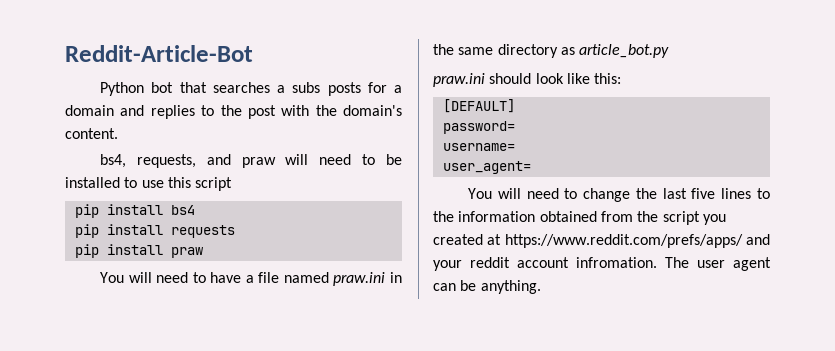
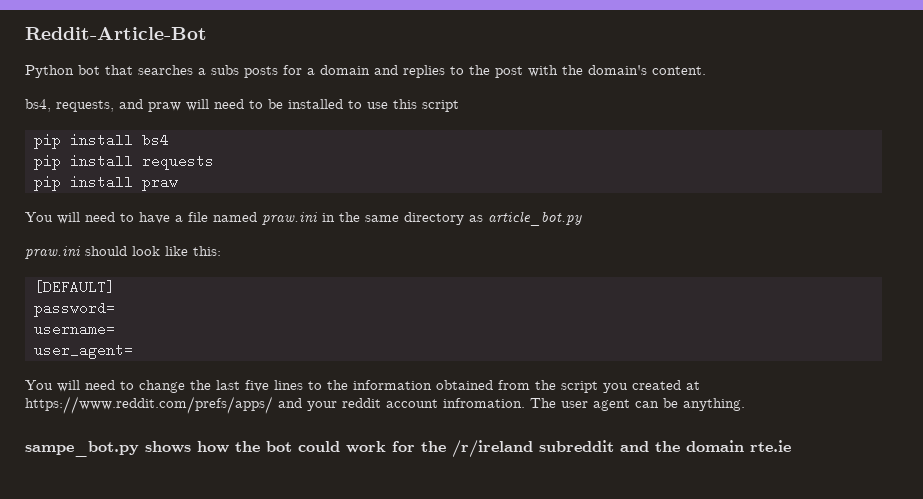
+ sampe_bot.py shows how the bot could work for the /r/ireland subreddit and the domain rte.ie

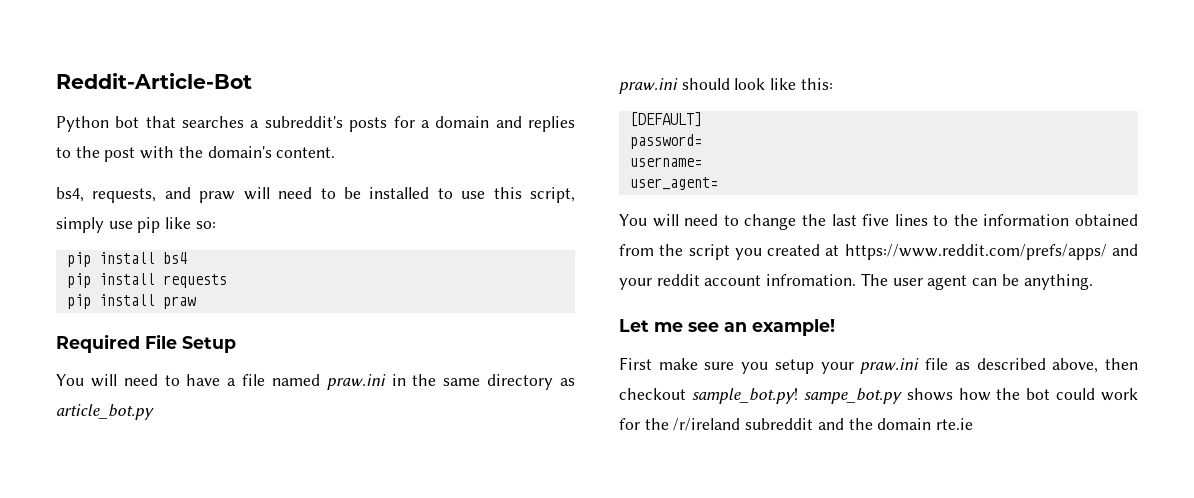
- Python bot that searches a subs posts for a domain and replies to the post with the domain's content.
+ Python bot that searches a subreddit's posts for a domain and replies to the post with the domain's content.
- bs4, requests, and praw will need to be installed to use this script
+ bs4, requests, and praw will need to be installed to use this script, simply use pip like so:
+ Required File Setup
- sampe_bot.py shows how the bot could work for the /r/ireland subreddit and the domain rte.ie
+ Let me see an example!
+ First make sure you setup your praw.ini file as described above, then checkout sample_bot.py! sampe_bot.py shows how the bot could work for the /r/ireland subreddit and the domain rte.ie

